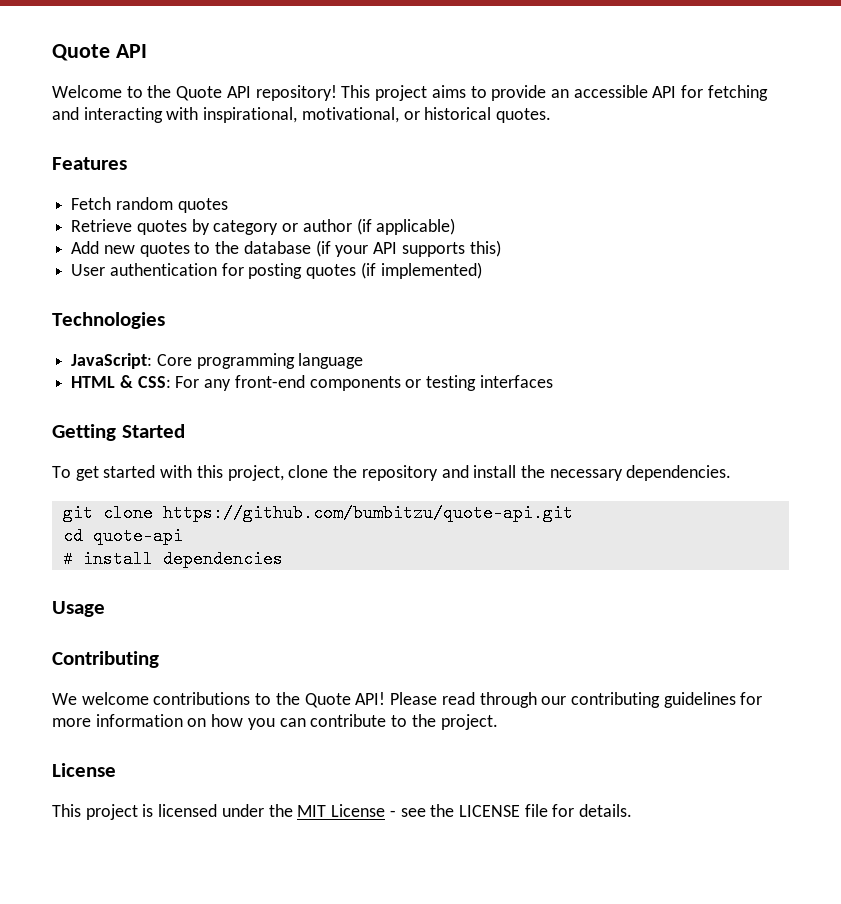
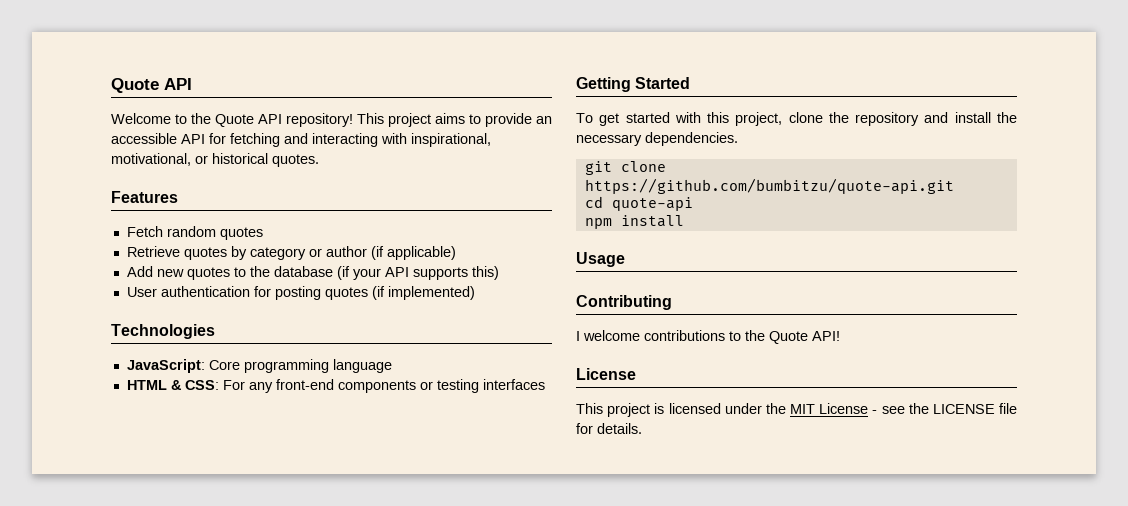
- # install dependencies
+ npm install
- We welcome contributions to the Quote API! Please read through our contributing guidelines for more information on how you can contribute to the project.
+ I welcome contributions to the Quote API!

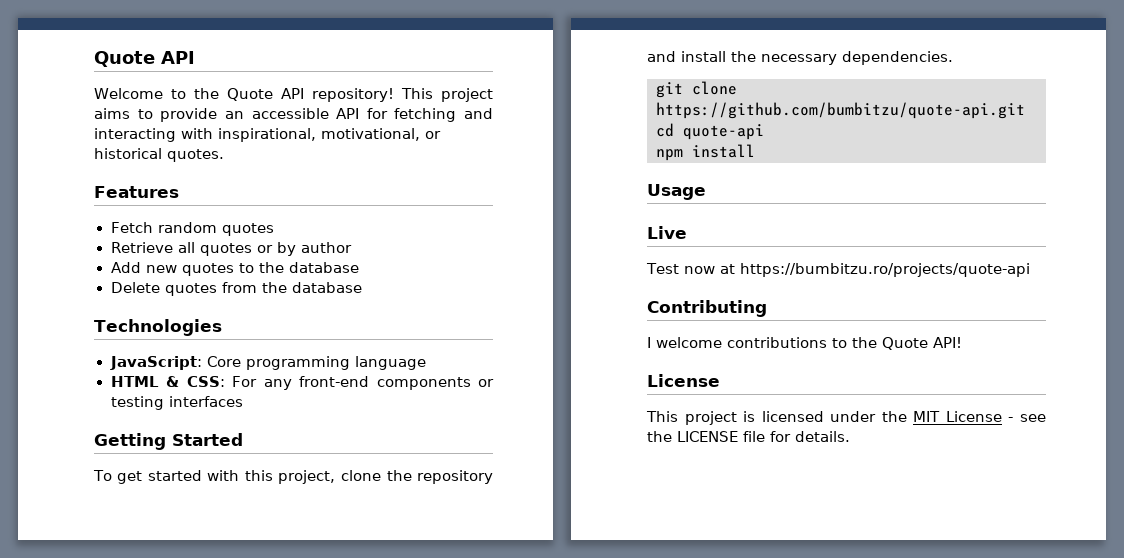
- Retrieve quotes by category or author (if applicable)
+ Retrieve all quotes or by author
- Add new quotes to the database (if your API supports this)
- User authentication for posting quotes (if implemented)
+ Add new quotes to the database
+ Delete quotes from the database
+ Live
+ Test now at https://bumbitzu.ro/projects/quote-api

